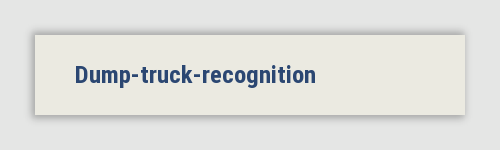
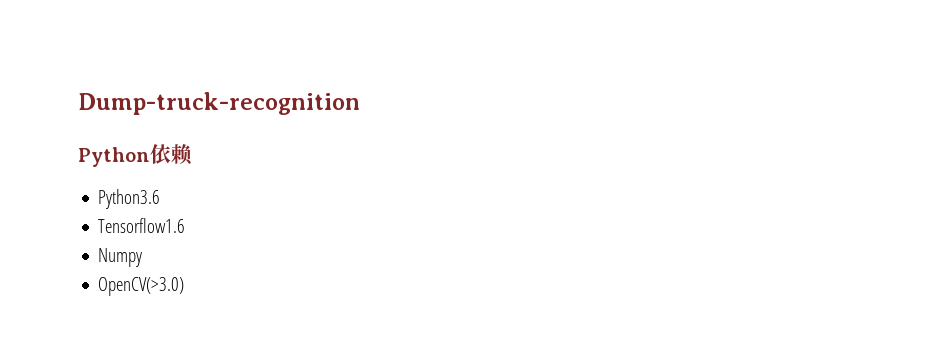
+ Python依赖
+ Python3.6
+ Tensorflow1.6
+ Numpy
+ OpenCV(>3.0)

